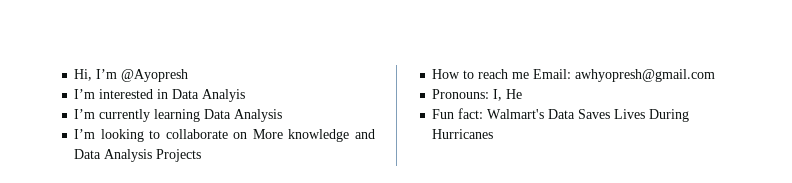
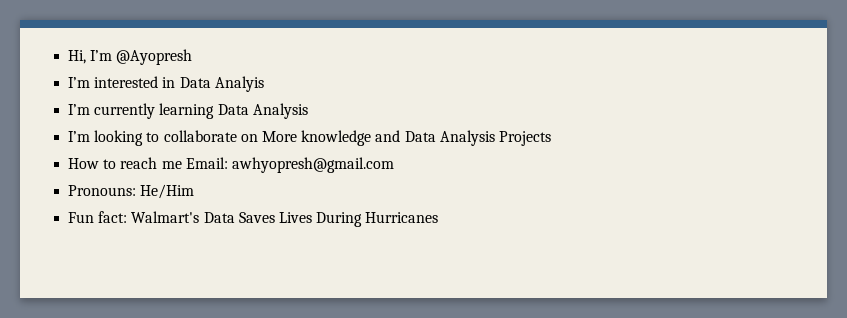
- Pronouns: I, He
+ Pronouns: He/Him

